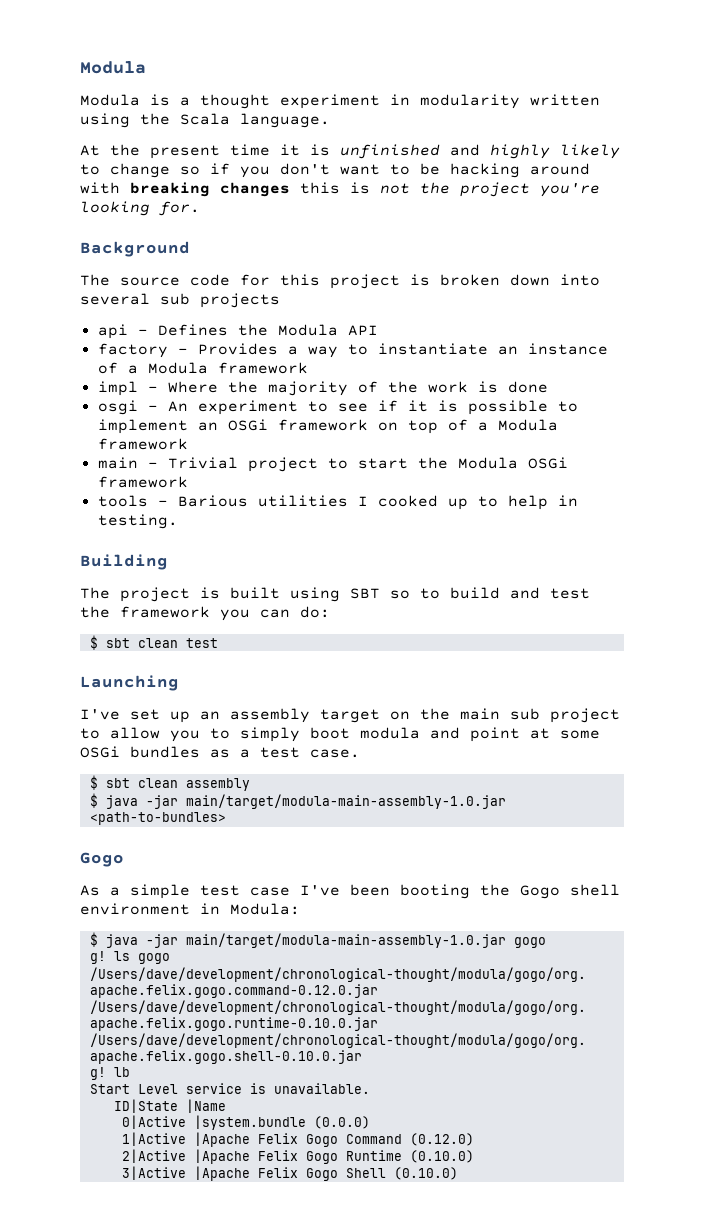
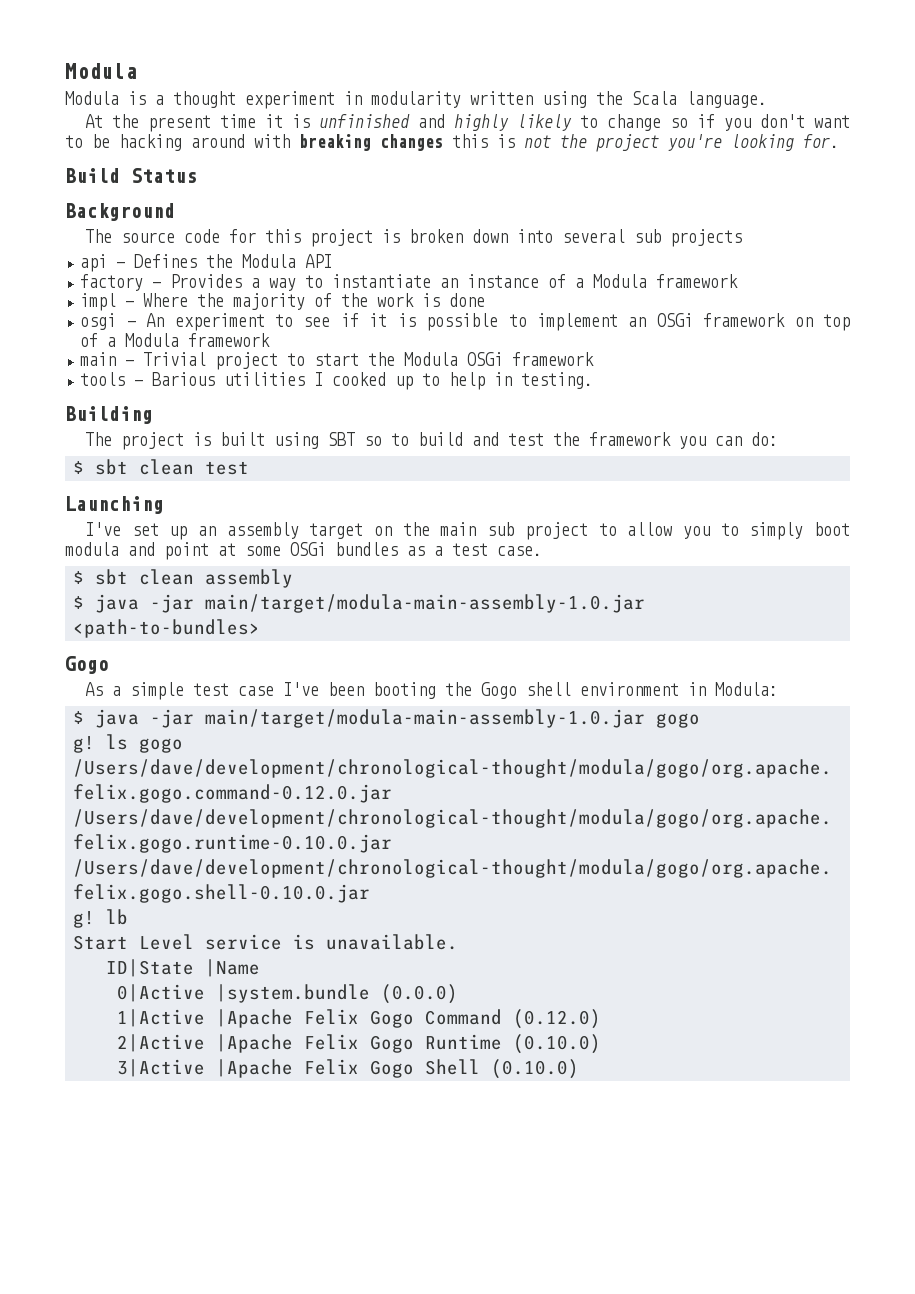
+ Build Status

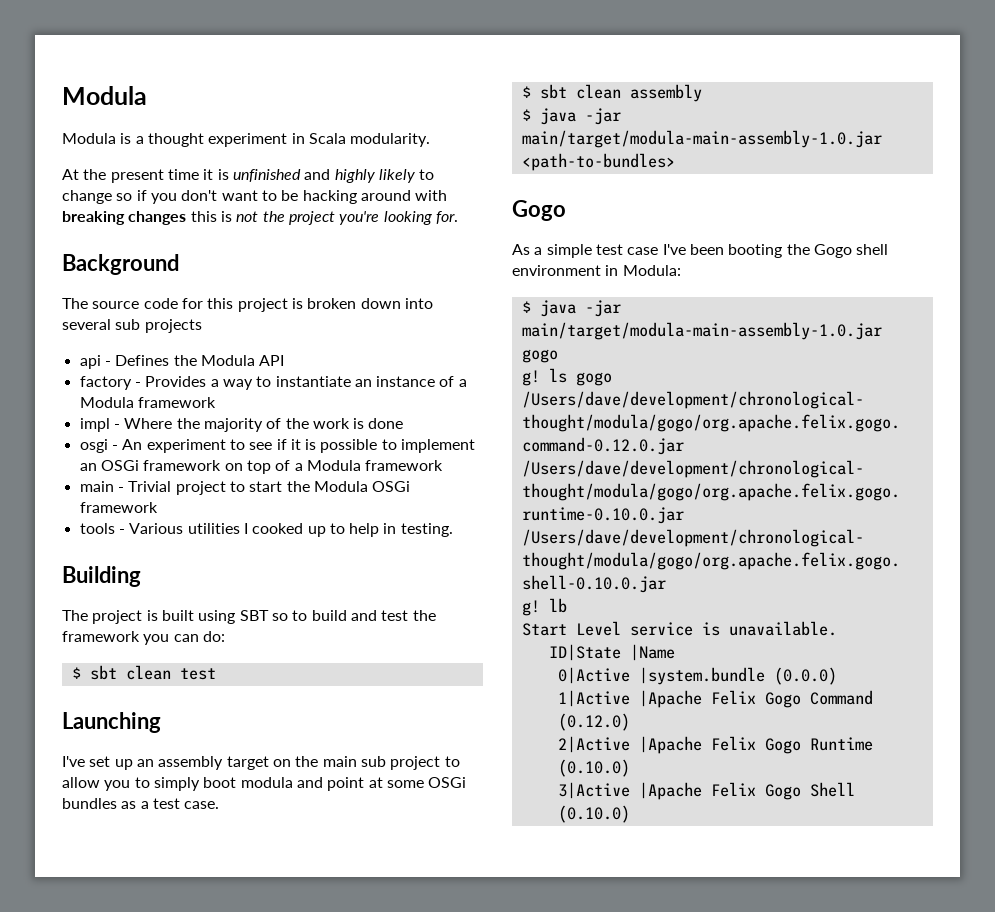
- Modula is a thought experiment in modularity written using the Scala language.
+ Modula is a thought experiment in Scala modularity.
- Build Status
- tools - Barious utilities I cooked up to help in testing.
+ tools - Various utilities I cooked up to help in testing.

